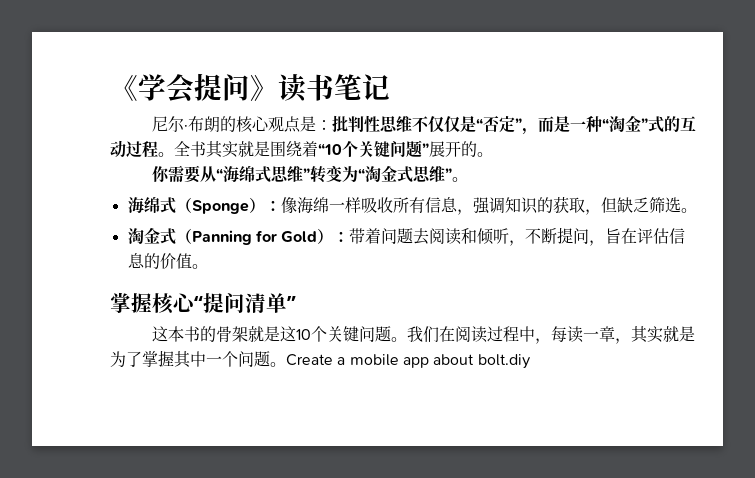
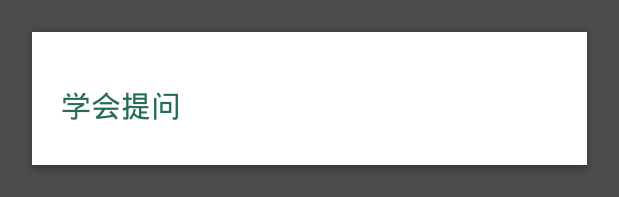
- 《学会提问》读书笔记
- 尼尔·布朗的核心观点是：批判性思维不仅仅是“否定”，而是一种“淘金”式的互动过程。全书其实就是围绕着“10个关键问题”展开的。
- 你需要从“海绵式思维”转变为“淘金式思维”。
- 海绵式（Sponge）：像海绵一样吸收所有信息，强调知识的获取，但缺乏筛选。
- 淘金式（Panning for Gold）：带着问题去阅读和倾听，不断提问，旨在评估信息的价值。
- 掌握核心“提问清单”
- 这本书的骨架就是这10个关键问题。我们在阅读过程中，每读一章，其实就是为了掌握其中一个问题。Create a mobile app about bolt.diy
+ 学会提问

